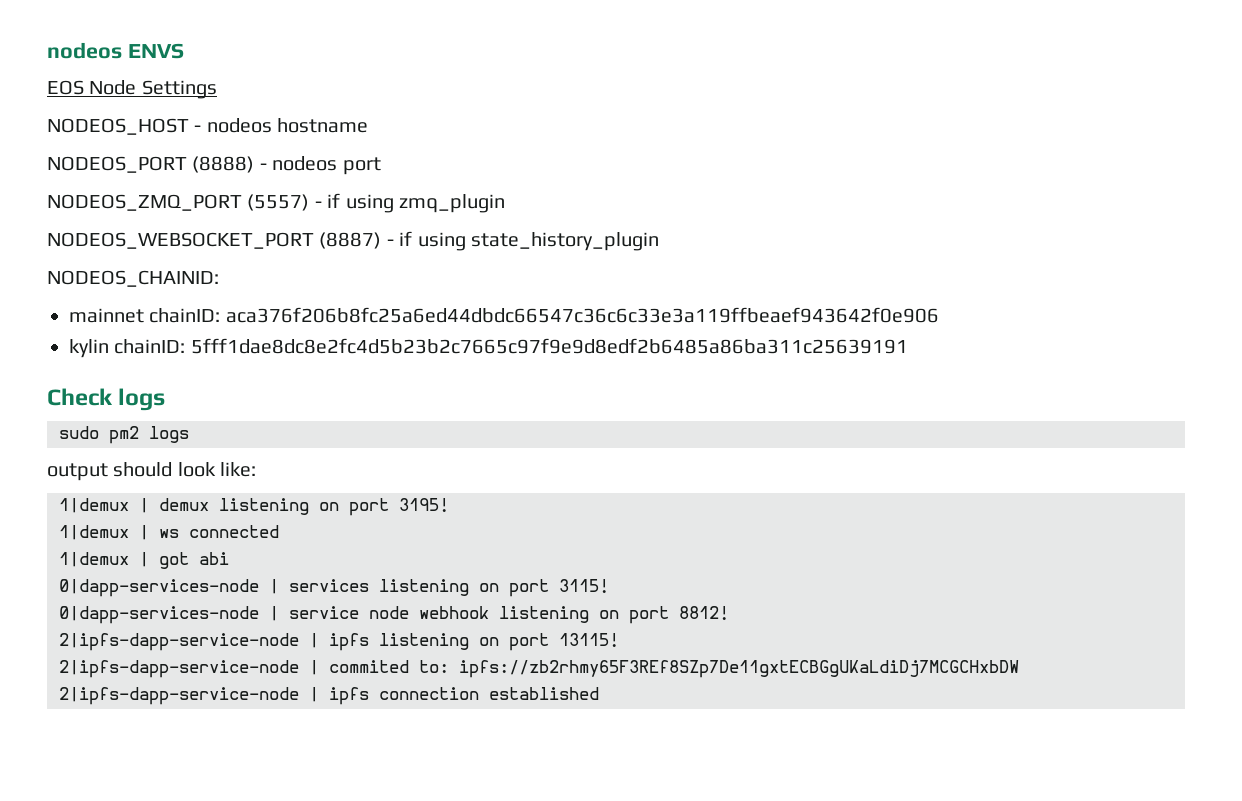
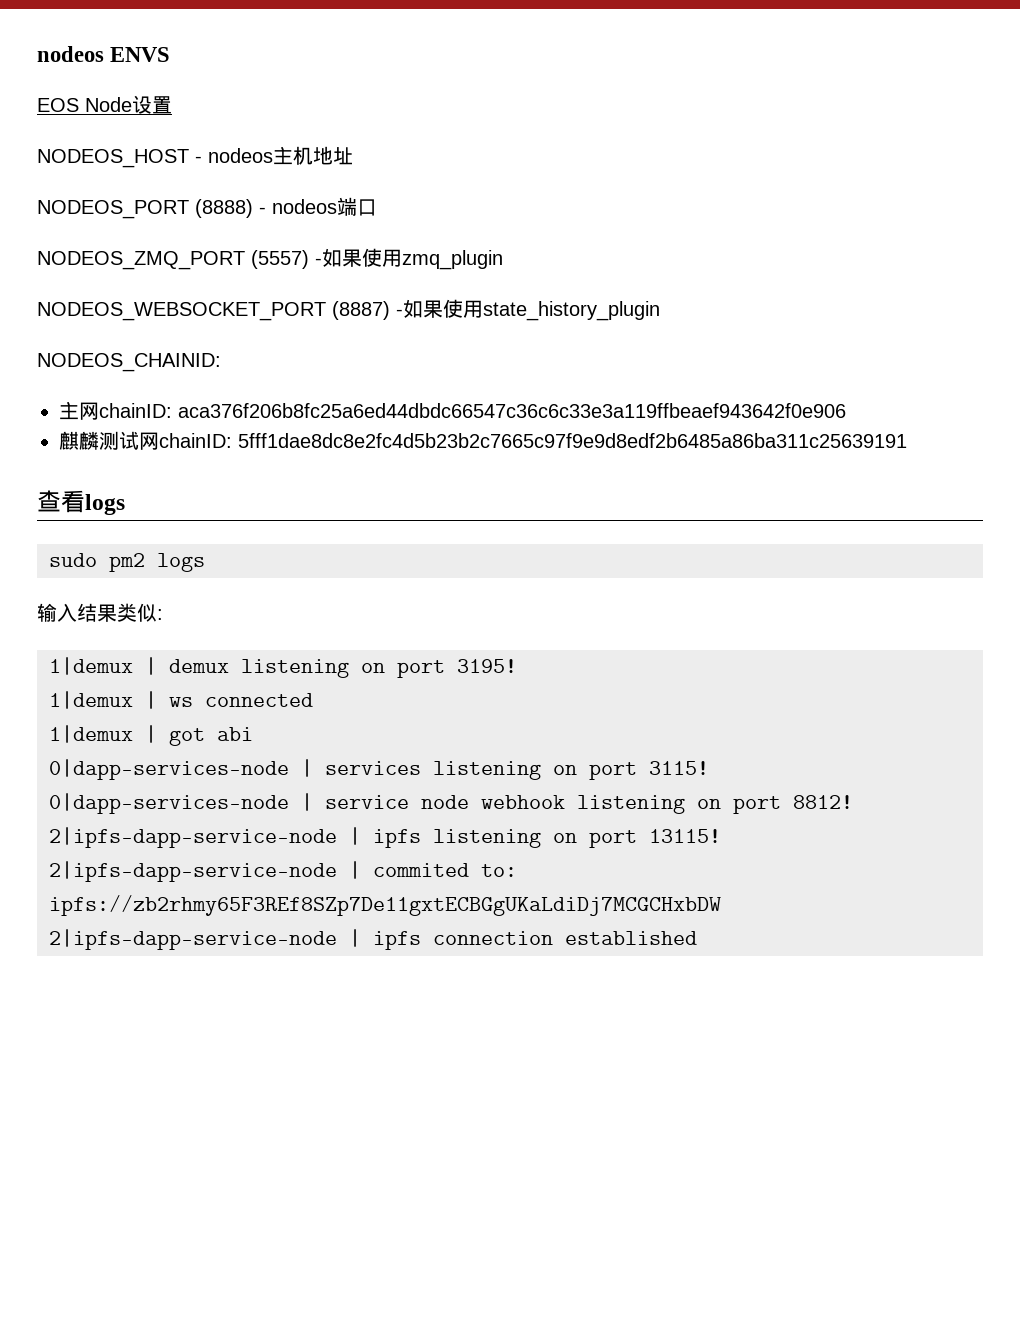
- EOS Node Settings
+ EOS Node设置
- NODEOS_HOST - nodeos hostname
+ NODEOS_HOST - nodeos主机地址
- NODEOS_PORT (8888) - nodeos port
+ NODEOS_PORT (8888) - nodeos端口
- NODEOS_ZMQ_PORT (5557) - if using zmq_plugin
+ NODEOS_ZMQ_PORT (5557) -如果使用zmq_plugin
- NODEOS_WEBSOCKET_PORT (8887) - if using state_history_plugin
+ NODEOS_WEBSOCKET_PORT (8887) -如果使用state_history_plugin
- mainnet chainID: aca376f206b8fc25a6ed44dbdc66547c36c6c33e3a119ffbeaef943642f0e906
+ 主网chainID: aca376f206b8fc25a6ed44dbdc66547c36c6c33e3a119ffbeaef943642f0e906
- kylin chainID: 5fff1dae8dc8e2fc4d5b23b2c7665c97f9e9d8edf2b6485a86ba311c25639191
+ 麒麟测试网chainID: 5fff1dae8dc8e2fc4d5b23b2c7665c97f9e9d8edf2b6485a86ba311c25639191
- Check logs
+ 查看logs
- output should look like:
+ 输入结果类似:

